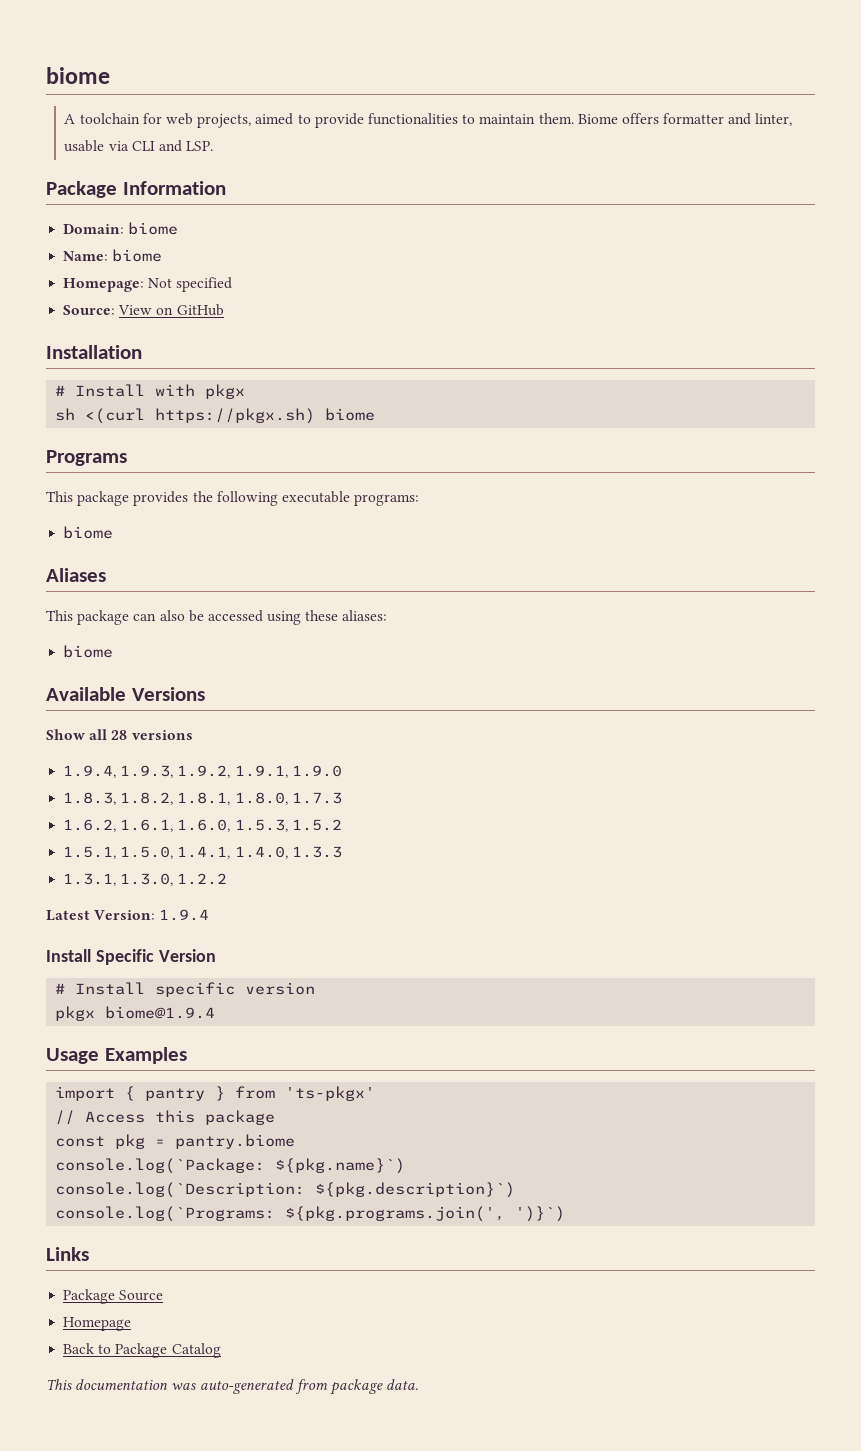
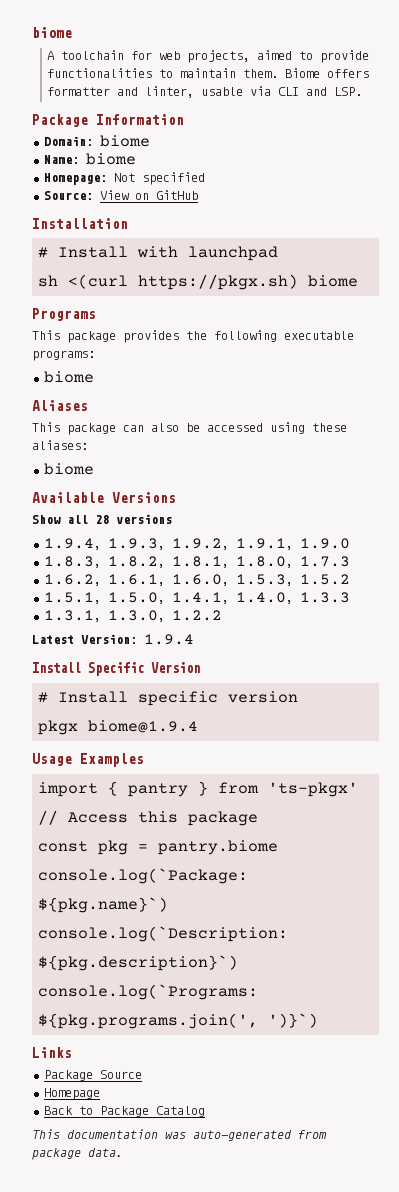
- # Install with pkgx
+ # Install with launchpad

